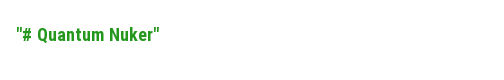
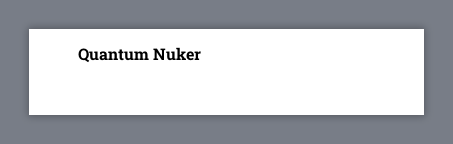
- "# Quantum Nuker"
+ Quantum Nuker

